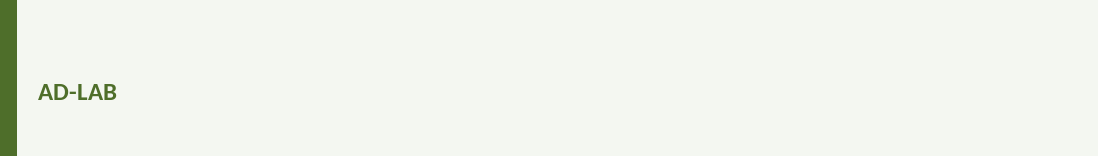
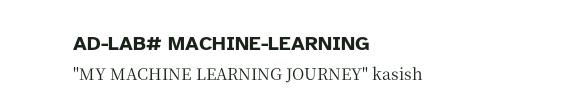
- AD-LAB
+ AD-LAB# MACHINE-LEARNING
+ "MY MACHINE LEARNING JOURNEY" kasish

